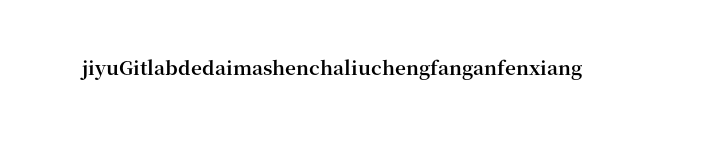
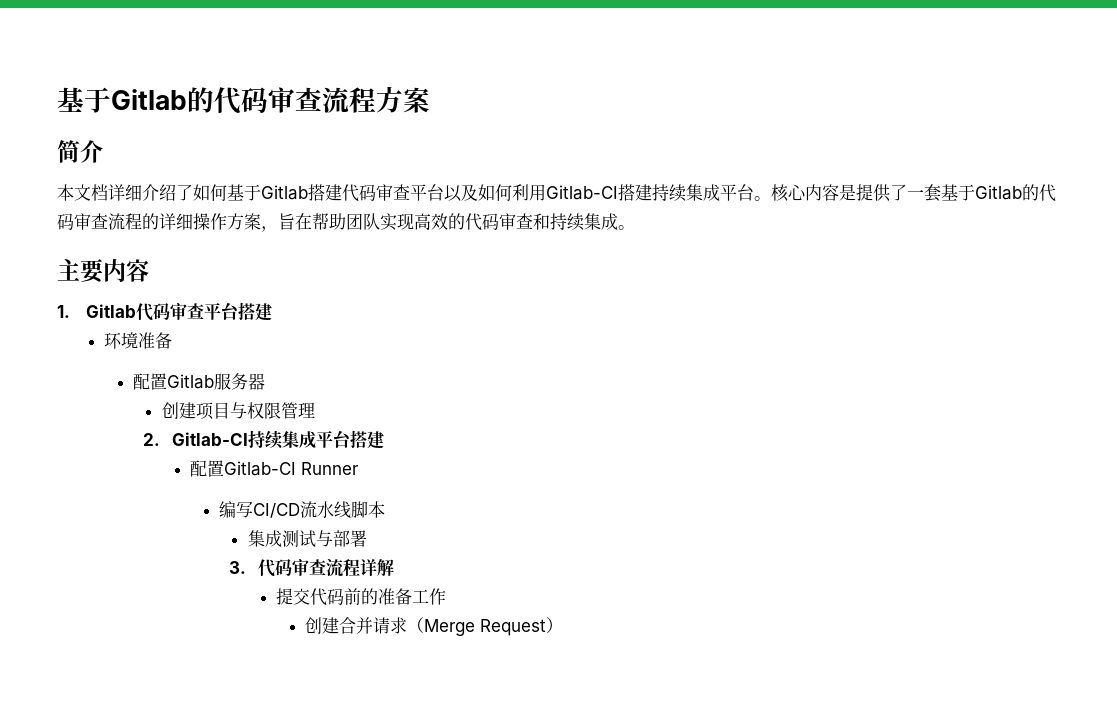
- jiyuGitlabdedaimashenchaliuchengfanganfenxiang
+ 基于Gitlab的代码审查流程方案
+ 简介
+ 本文档详细介绍了如何基于Gitlab搭建代码审查平台以及如何利用Gitlab-CI搭建持续集成平台。核心内容是提供了一套基于Gitlab的代码审查流程的详细操作方案，旨在帮助团队实现高效的代码审查和持续集成。
+ 主要内容
+ 1. Gitlab代码审查平台搭建
+ 环境准备
+ 配置Gitlab服务器
+ 创建项目与权限管理
+ 2. Gitlab-CI持续集成平台搭建
+ 配置Gitlab-CI Runner
+ 编写CI/CD流水线脚本
+ 集成测试与部署
+ 3.代码审查流程详解
+ 提交代码前的准备工作
+ 创建合并请求（Merge Request）

